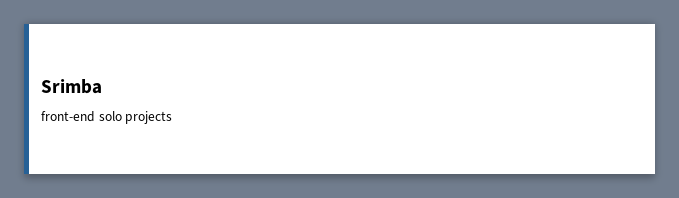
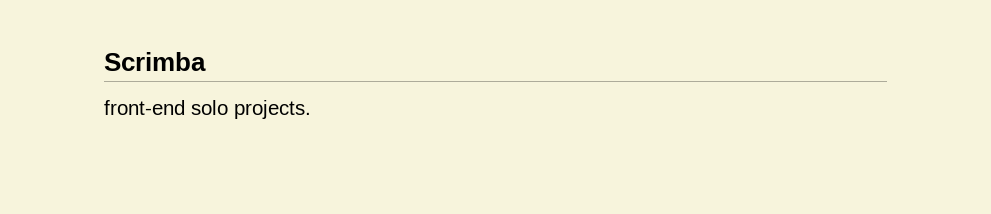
- Srimba
+ Scrimba
- front-end solo projects
+ front-end solo projects.

